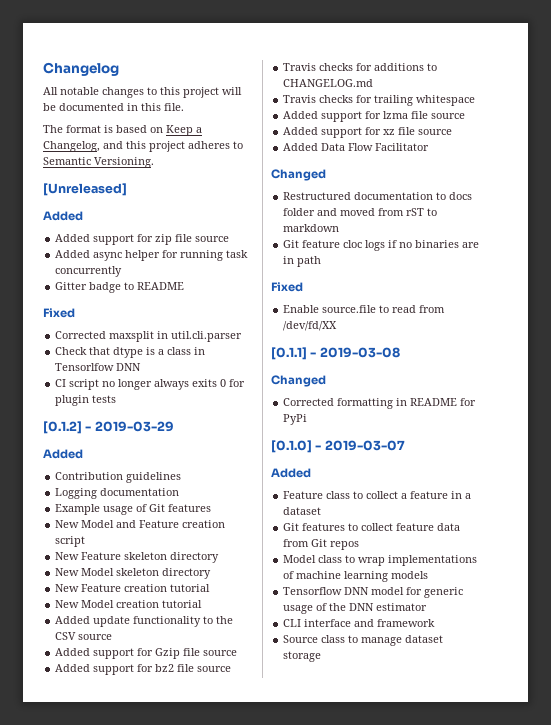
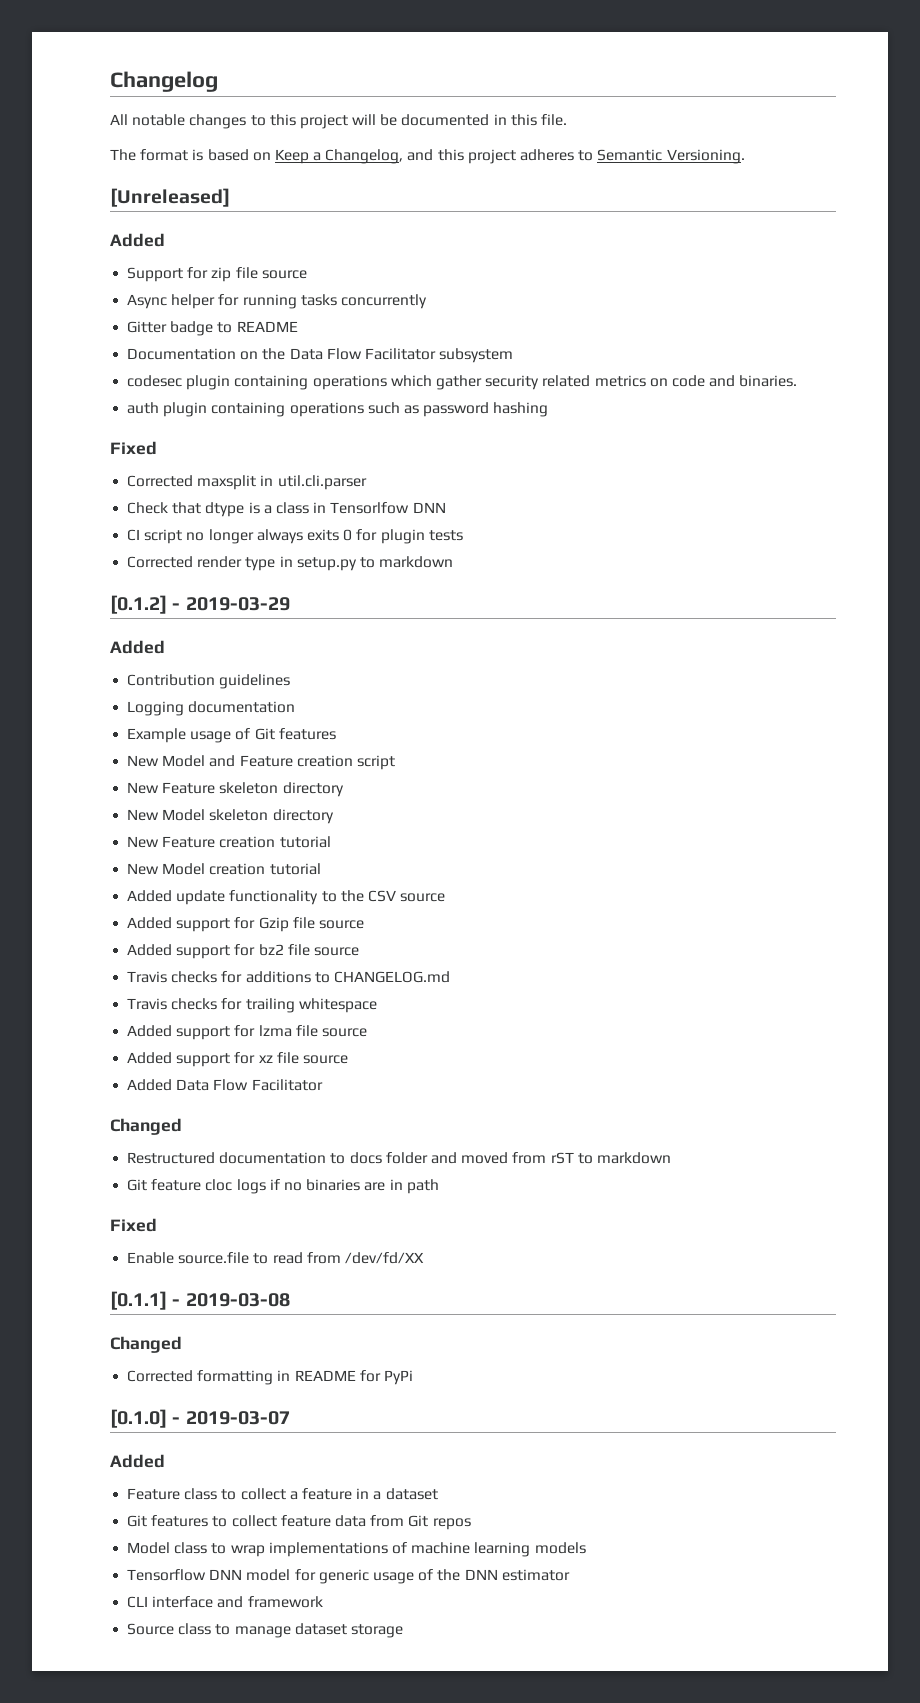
- Added support for zip file source
+ Support for zip file source
- Added async helper for running task concurrently
+ Async helper for running tasks concurrently
+ Documentation on the Data Flow Facilitator subsystem
+ codesec plugin containing operations which gather security related metrics on code and binaries.
+ auth plugin containing operations such as password hashing
+ Corrected render type in setup.py to markdown

